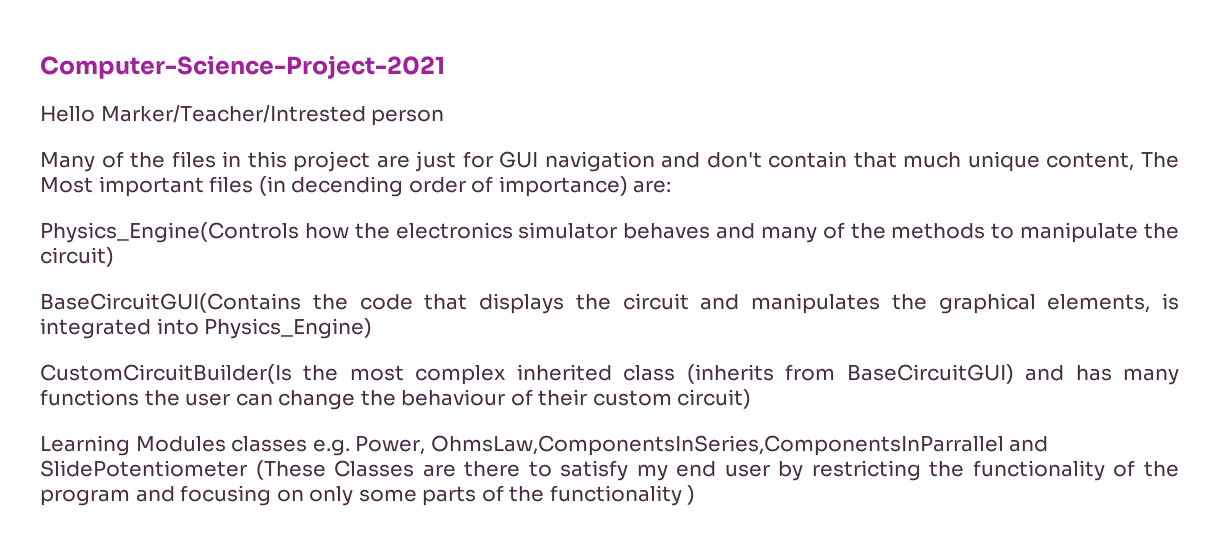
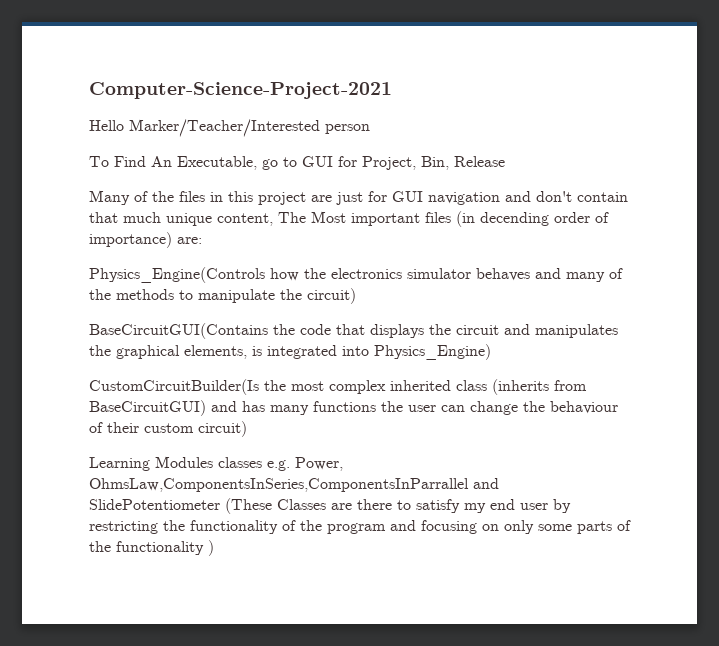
- Hello Marker/Teacher/Intrested person
+ Hello Marker/Teacher/Interested person
+ To Find An Executable, go to GUI for Project, Bin, Release

